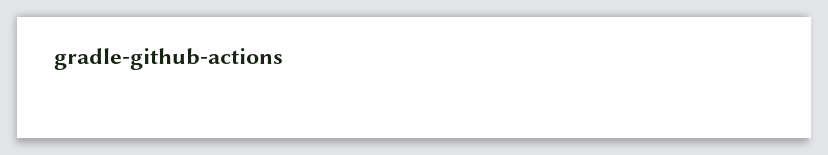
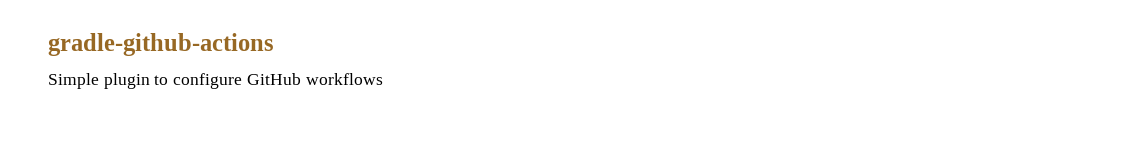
+ Simple plugin to configure GitHub workflows

